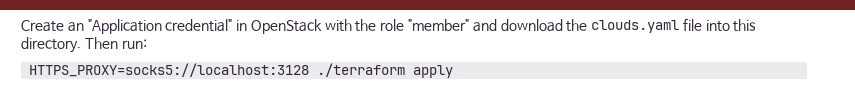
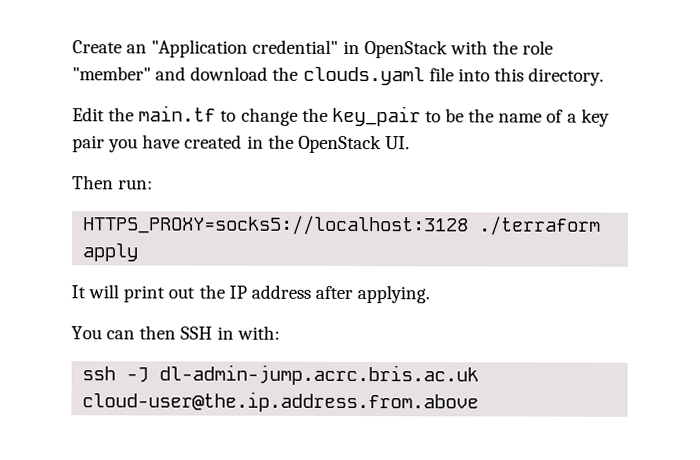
- Create an "Application credential" in OpenStack with the role "member" and download the clouds.yaml file into this directory. Then run:
+ Create an "Application credential" in OpenStack with the role "member" and download the clouds.yaml file into this directory.
+ Edit the main.tf to change the key_pair to be the name of a key pair you have created in the OpenStack UI.
+ Then run:
+ It will print out the IP address after applying.
+ You can then SSH in with:
+ ssh -J dl-admin-jump.acrc.bris.ac.uk cloud-user@the.ip.address.from.above

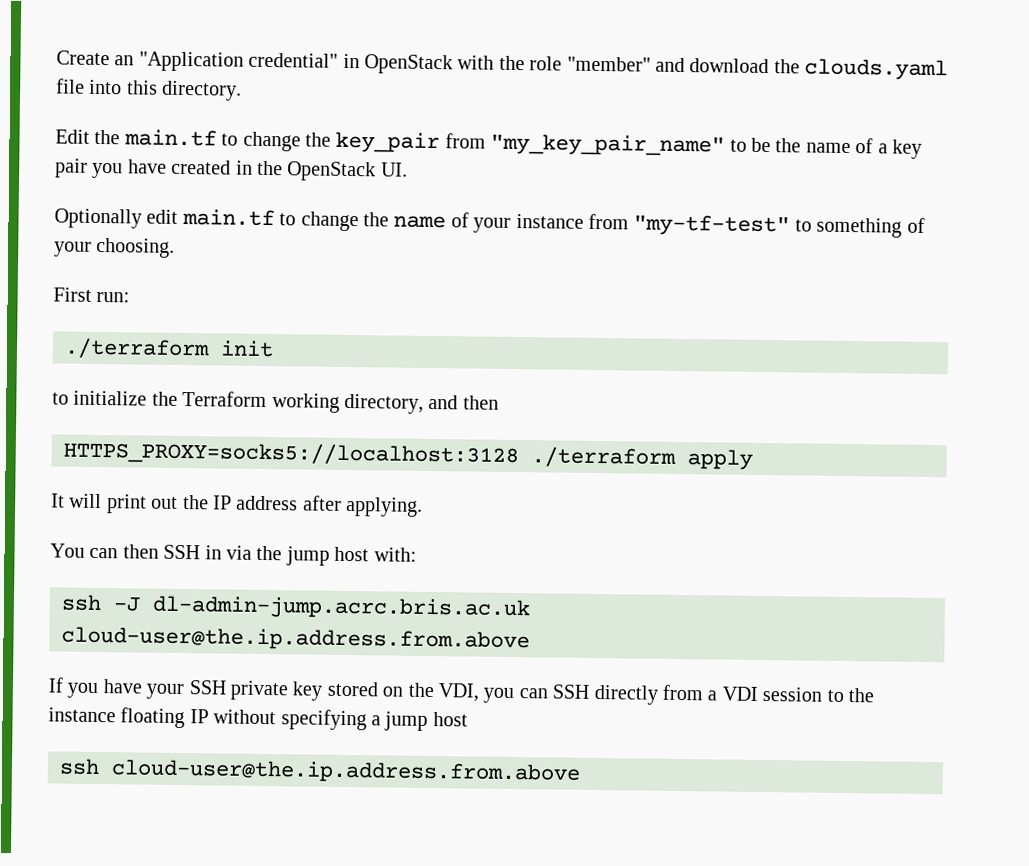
- Edit the main.tf to change the key_pair to be the name of a key pair you have created in the OpenStack UI.
+ Edit the main.tf to change the key_pair from "my_key_pair_name" to be the name of a key pair you have created in the OpenStack UI.
- Then run:
+ Optionally edit main.tf to change the name of your instance from "my-tf-test" to something of your choosing.
+ First run:
+ ./terraform init
+ to initialize the Terraform working directory, and then
- You can then SSH in with:
+ You can then SSH in via the jump host with:
+ If you have your SSH private key stored on the VDI, you can SSH directly from a VDI session to the instance floating IP without specifying a jump host
+ ssh cloud-user@the.ip.address.from.above

